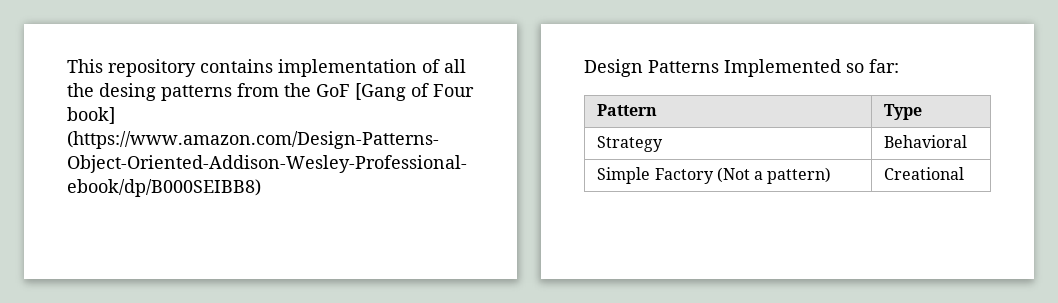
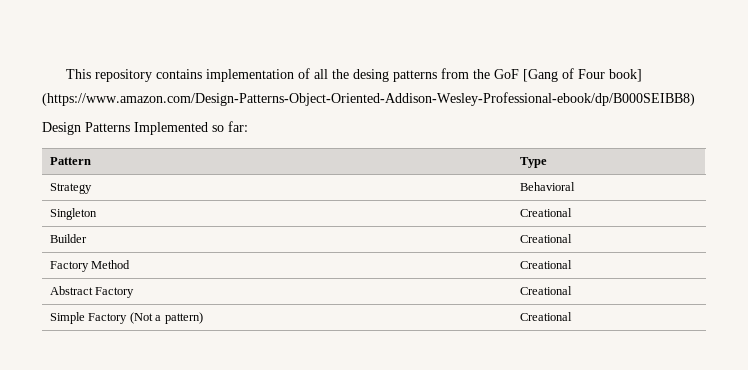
+ Singleton | Creational
+ Builder | Creational
+ Factory Method | Creational
+ Abstract Factory | Creational

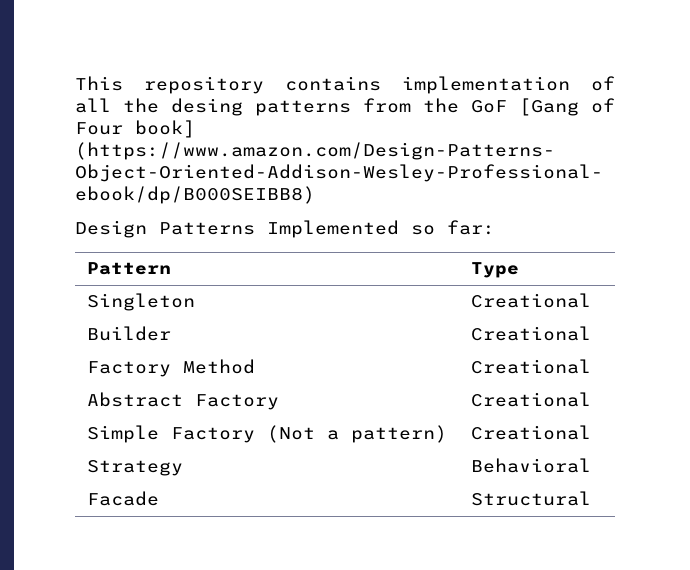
- Strategy | Behavioral
+ Strategy | Behavioral
+ Facade | Structural

